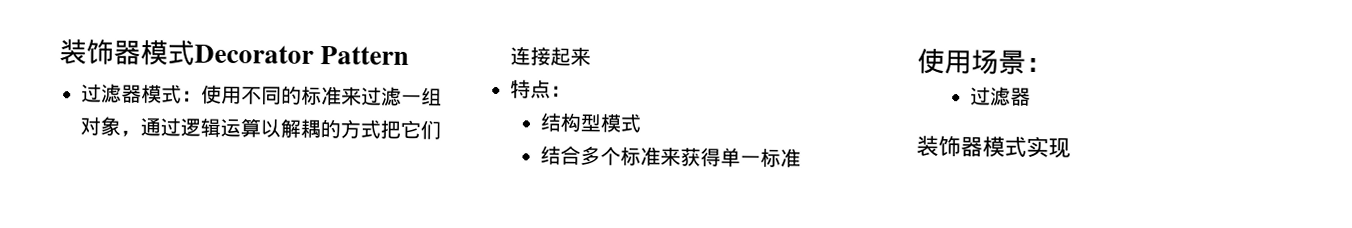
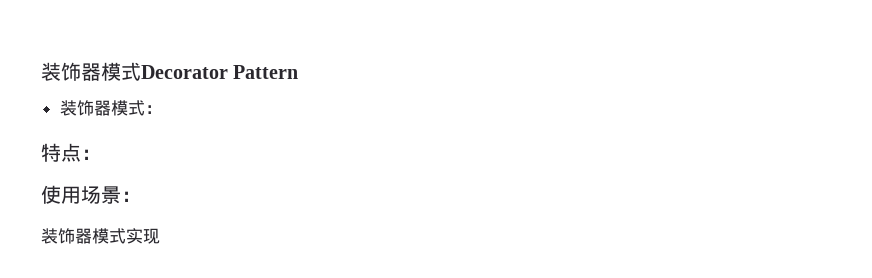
- 过滤器模式：使用不同的标准来过滤一组对象，通过逻辑运算以解耦的方式把它们连接起来
+ 装饰器模式：
  特点：
- 结构型模式
- 结合多个标准来获得单一标准
  使用场景：
- 过滤器

